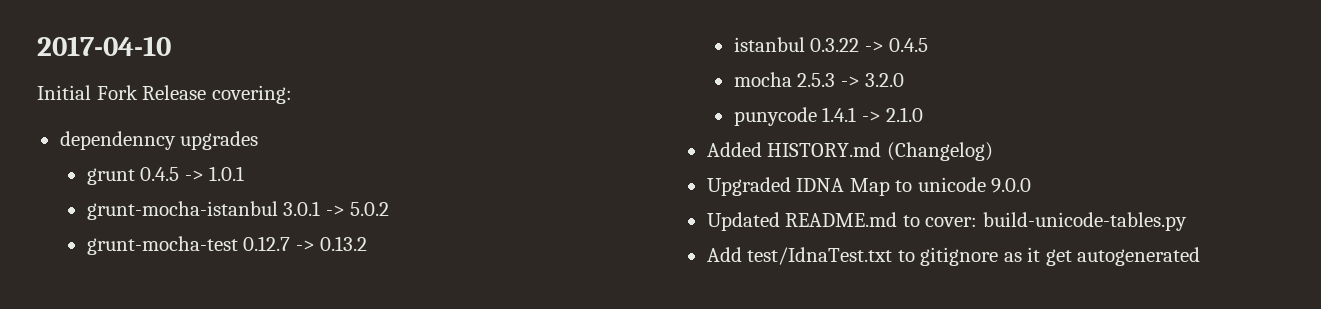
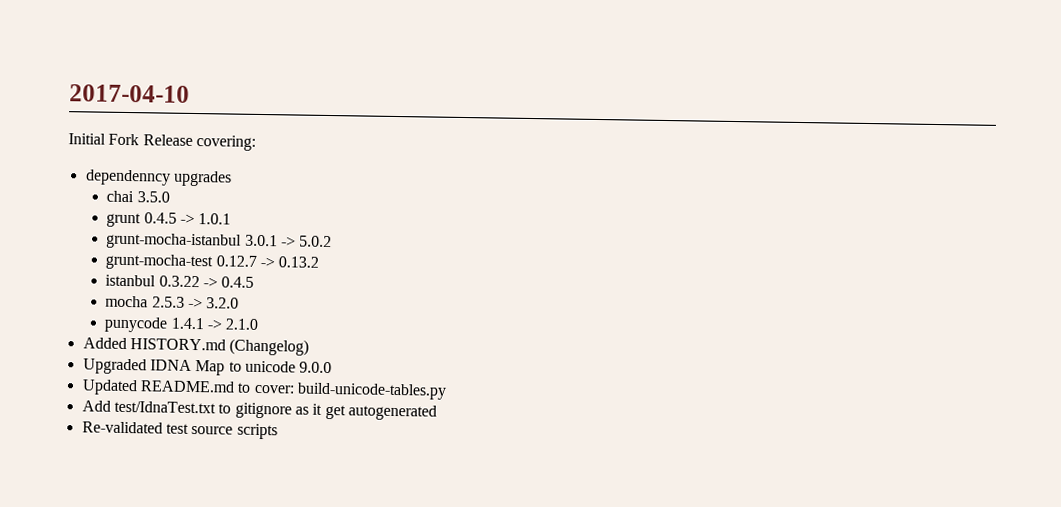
+ chai 3.5.0
+ Re-validated test source scripts

